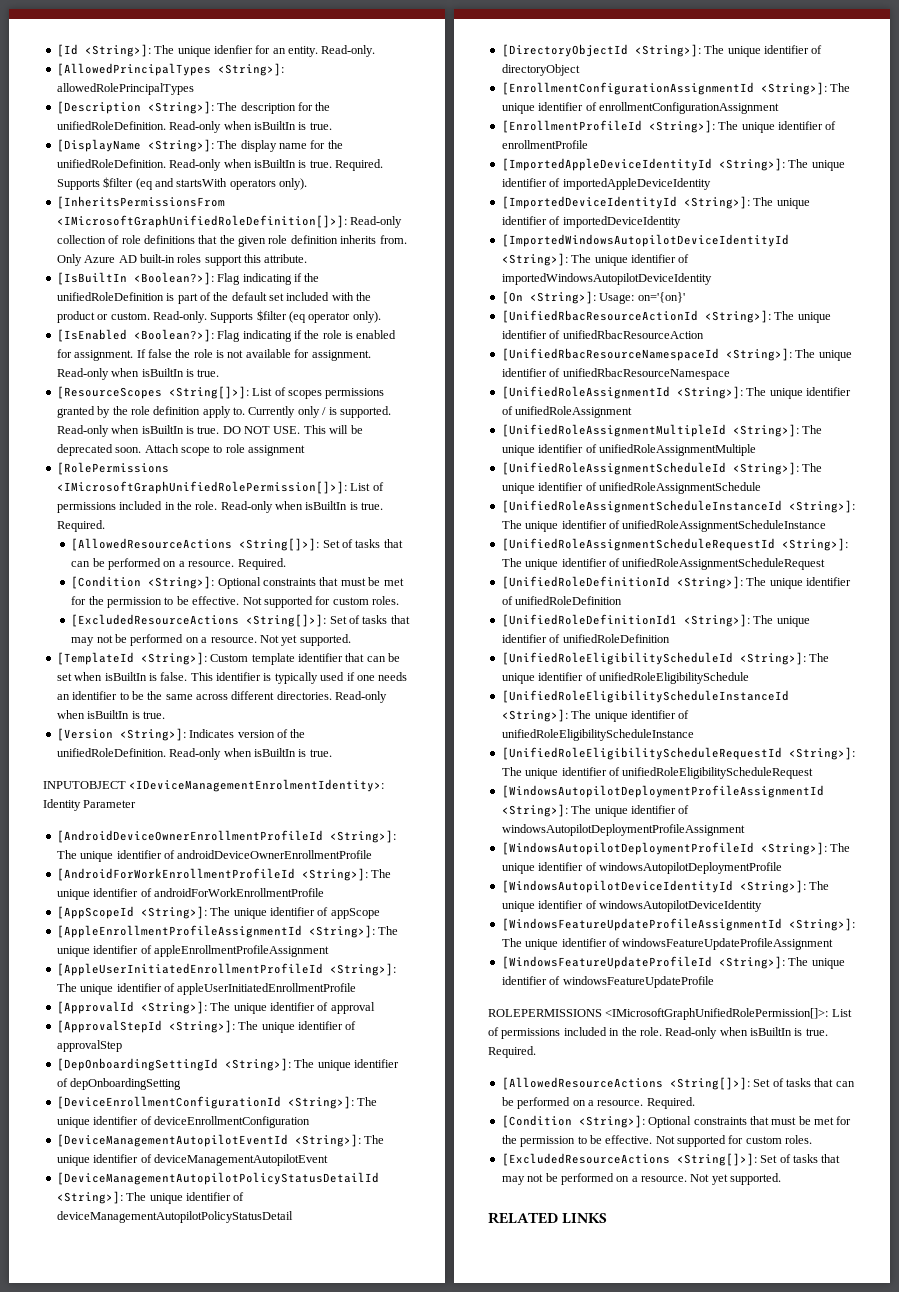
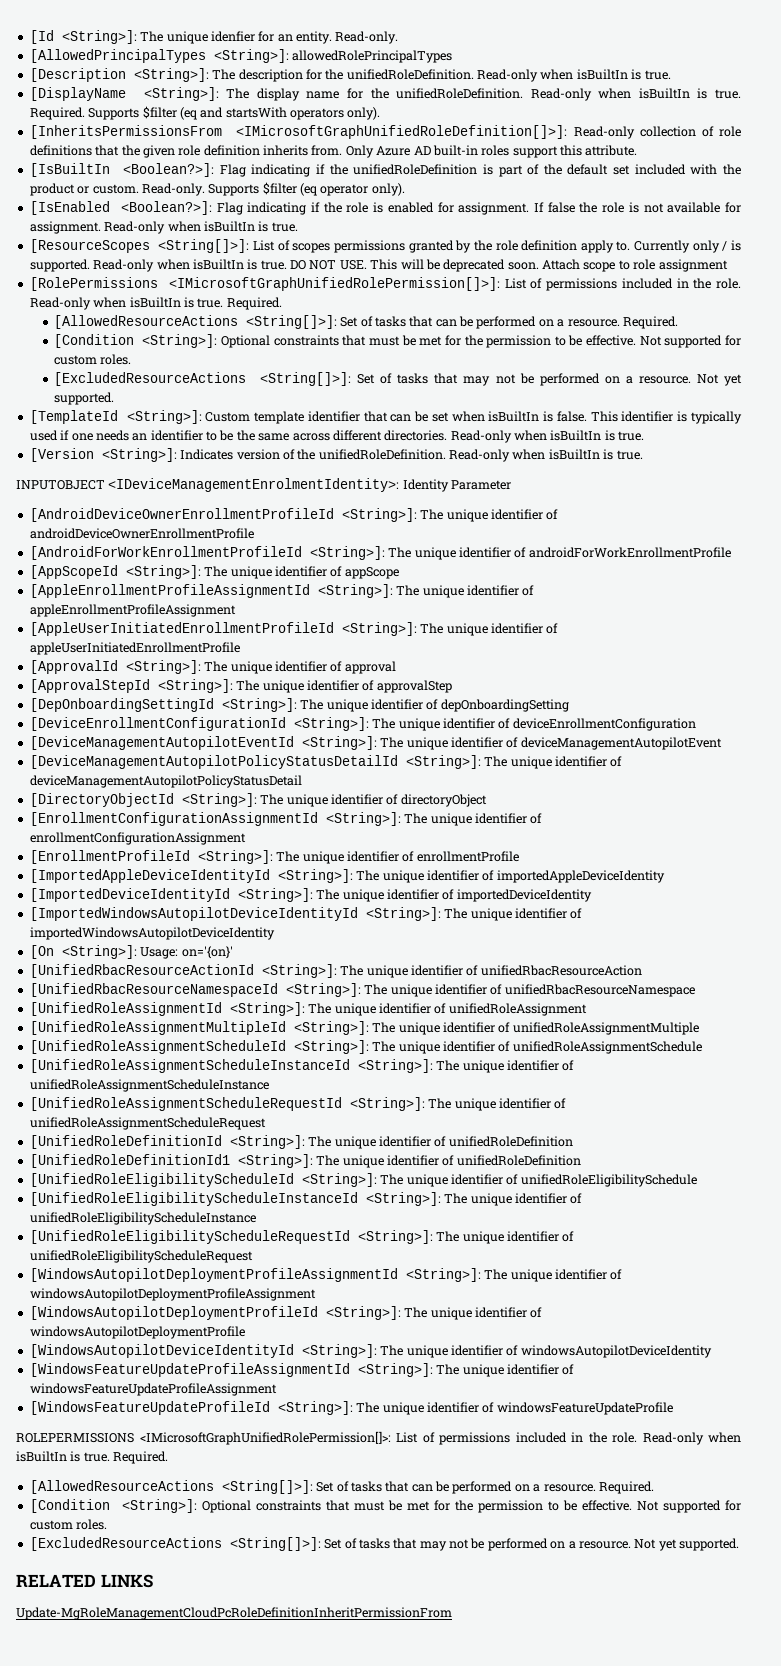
+ Update-MgRoleManagementCloudPcRoleDefinitionInheritPermissionFrom

